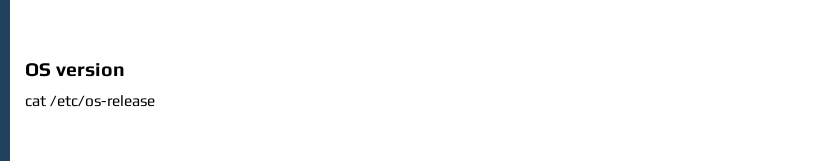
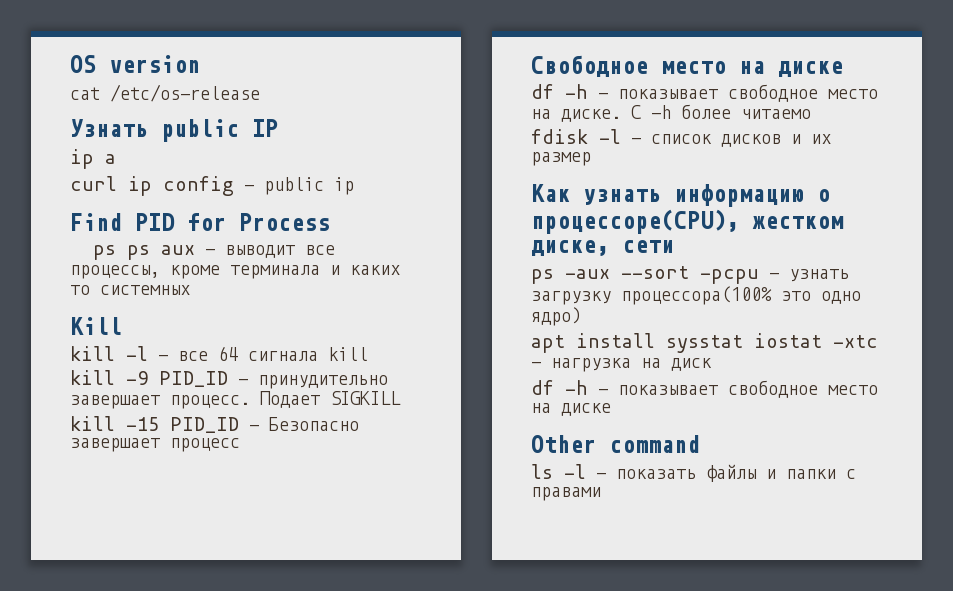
+ Узнать public IP
+ ip a
+ curl ip config - public ip
+ Find PID for Process
+ ps ps aux - выводит все процессы, кроме терминала и каких то системных
+ Kill
+ kill -l - все 64 сигнала kill
+ kill -9 PID_ID - принудительно завершает процесс. Подает SIGKILL
+ kill -15 PID_ID - Безопасно завершает процесс
+ Cвободное место на диске
+ df -h - показывает свободное место на диске. С -h более читаемо
+ fdisk -l - список дисков и их размер
+ Как узнать информацию о процессоре(CPU), жестком диске, сети
+ ps -aux --sort -pcpu - узнать загрузку процессора(100% это одно ядро)
+ apt install sysstat iostat -xtc - нагрузка на диск
+ df -h - показывает свободное место на диске
+ Other command
+ ls -l - показать файлы и папки с правами

